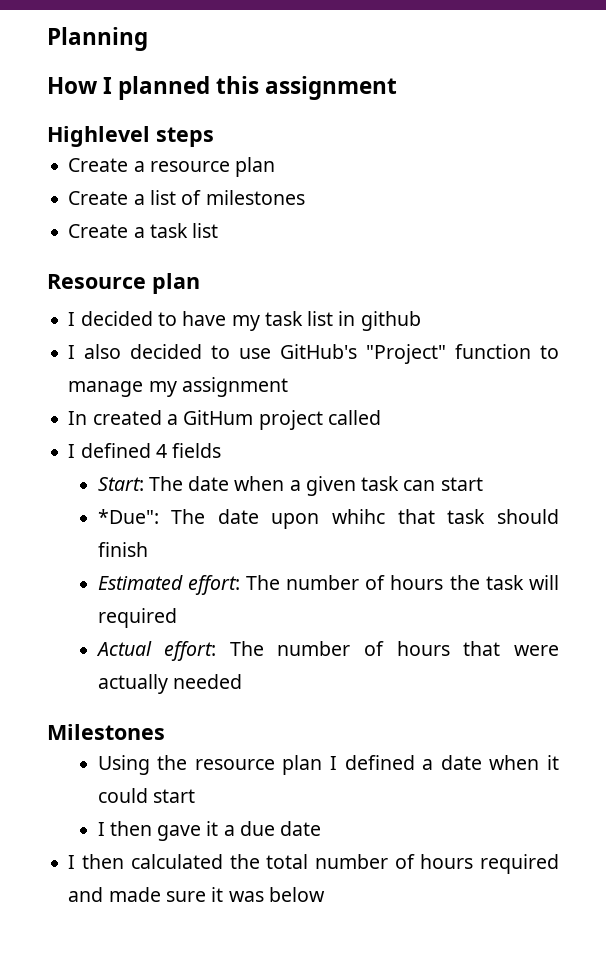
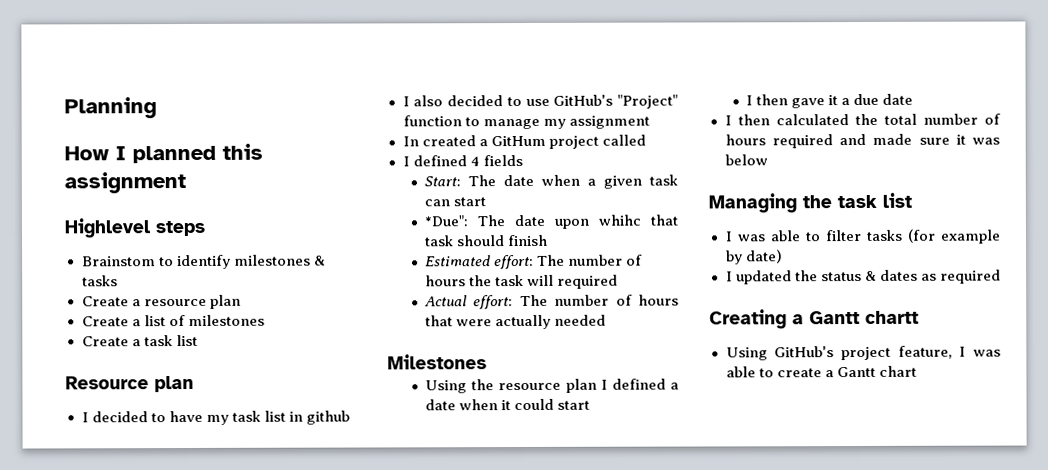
+ Brainstom to identify milestones & tasks
+ Managing the task list
+ I was able to filter tasks (for example by date)
+ I updated the status & dates as required
+ Creating a Gantt chartt
+ Using GitHub's project feature, I was able to create a Gantt chart

